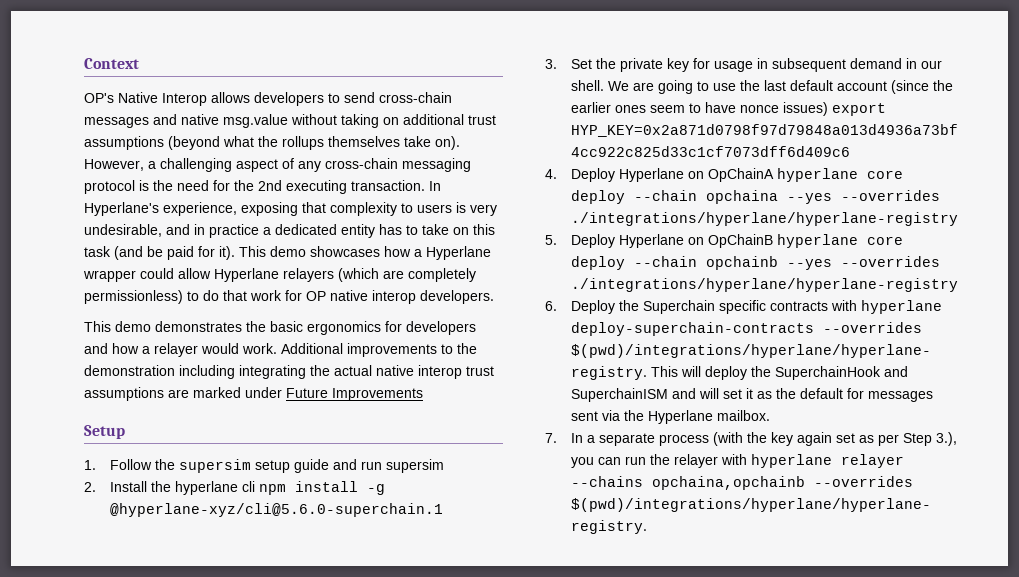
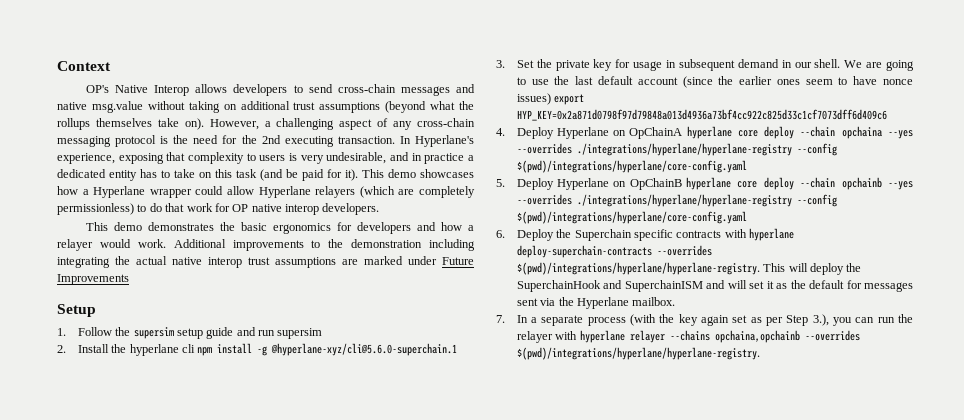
- 4. Deploy Hyperlane on OpChainA hyperlane core deploy --chain opchaina --yes --overrides ./integrations/hyperlane/hyperlane-registry
+ 4. Deploy Hyperlane on OpChainA hyperlane core deploy --chain opchaina --yes --overrides ./integrations/hyperlane/hyperlane-registry --config $(pwd)/integrations/hyperlane/core-config.yaml
- 5. Deploy Hyperlane on OpChainB hyperlane core deploy --chain opchainb --yes --overrides ./integrations/hyperlane/hyperlane-registry
+ 5. Deploy Hyperlane on OpChainB hyperlane core deploy --chain opchainb --yes --overrides ./integrations/hyperlane/hyperlane-registry --config $(pwd)/integrations/hyperlane/core-config.yaml

